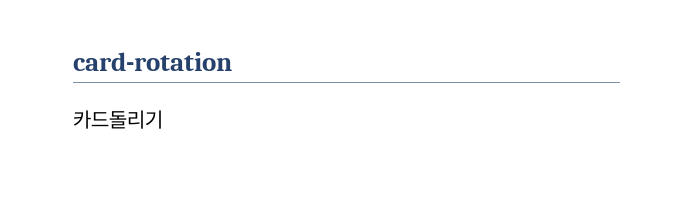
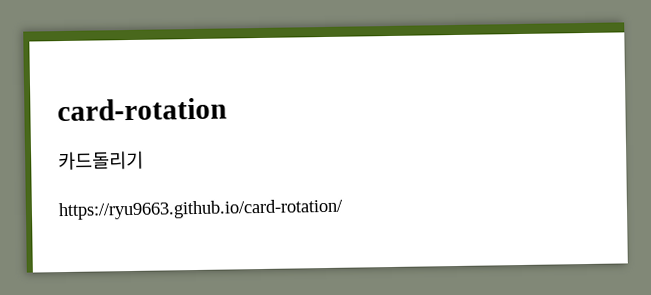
+ https://ryu9663.github.io/card-rotation/

